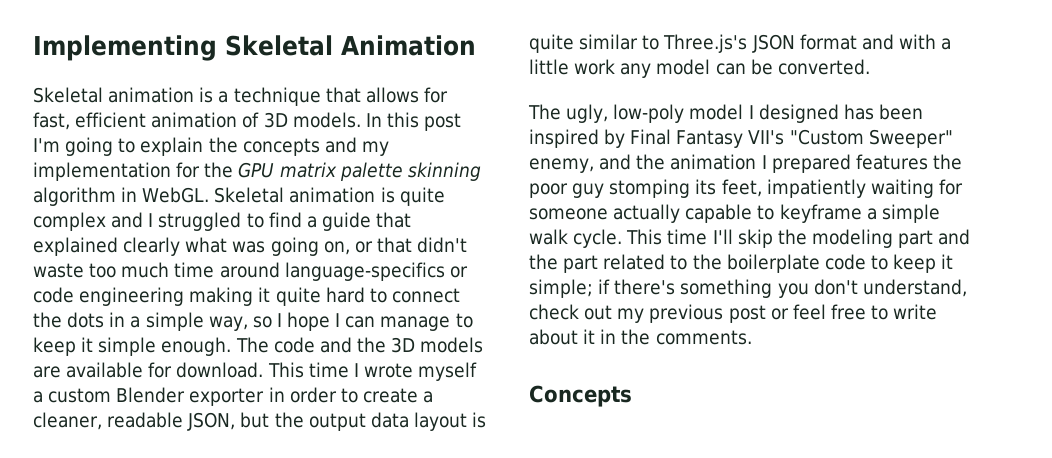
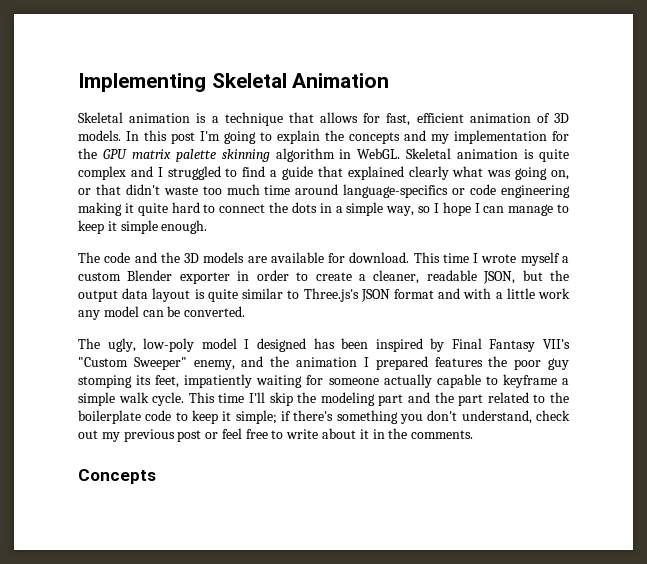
- Skeletal animation is quite complex and I struggled to find a guide that explained clearly what was going on, or that didn't waste too much time around language-specifics or code engineering making it quite hard to connect the dots in a simple way, so I hope I can manage to keep it simple enough. The code and the 3D models are available for download.
+ Skeletal animation is quite complex and I struggled to find a guide that explained clearly what was going on, or that didn't waste too much time around language-specifics or code engineering making it quite hard to connect the dots in a simple way, so I hope I can manage to keep it simple enough.
+ The code and the 3D models are available for download.

